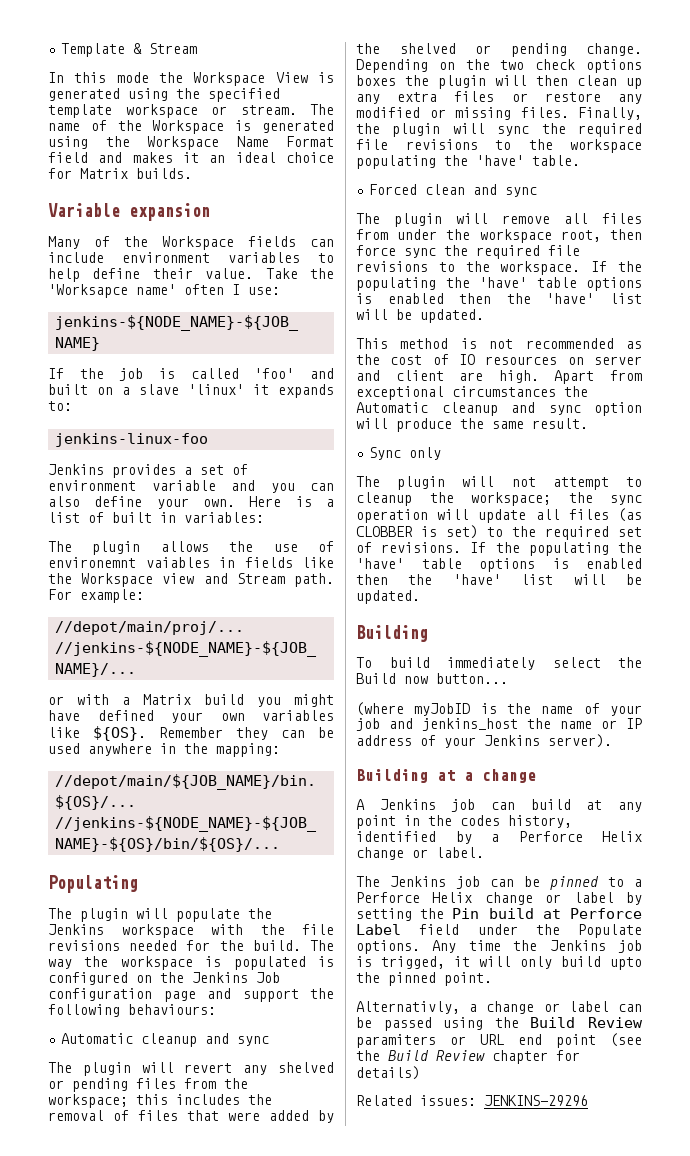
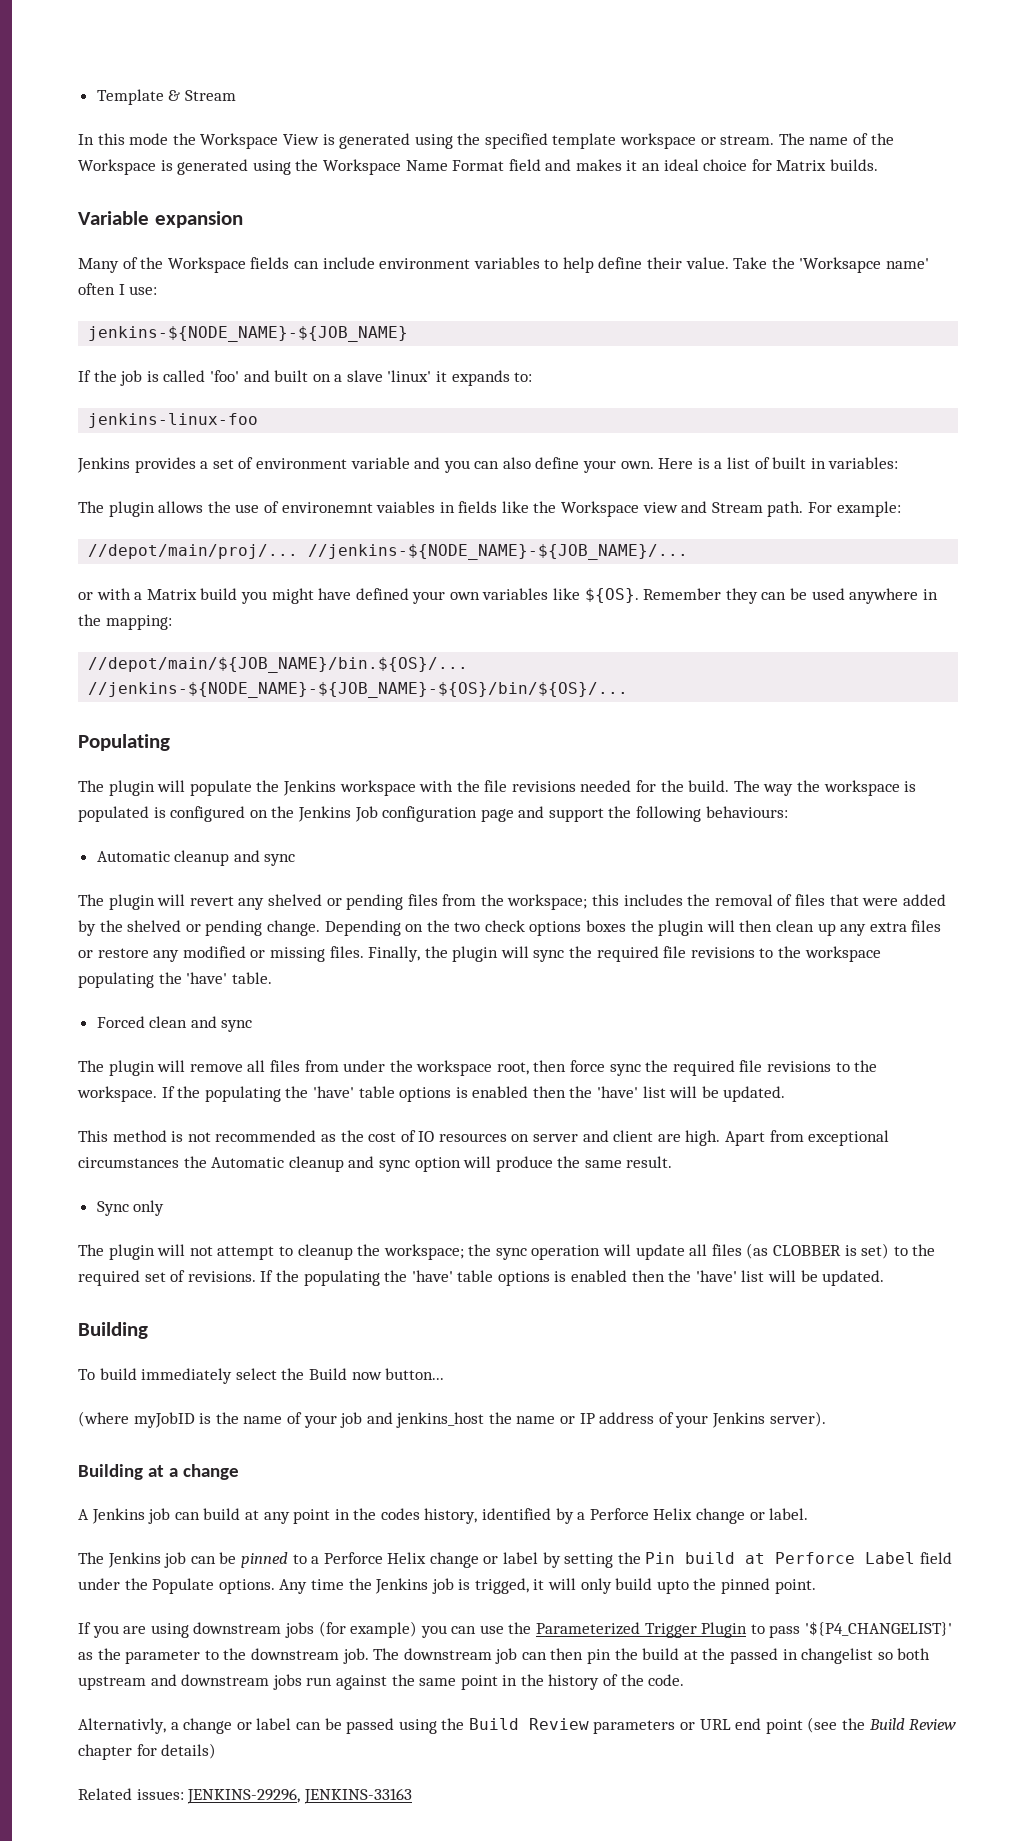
+ If you are using downstream jobs (for example) you can use the Parameterized Trigger Plugin to pass '${P4_CHANGELIST}' as the parameter to the downstream job. The downstream job can then pin the build at the passed in changelist so both upstream and downstream jobs run against the same point in the history of the code.
- Alternativly, a change or label can be passed using the Build Review paramiters or URL end point (see the Build Review chapter for details)
+ Alternativly, a change or label can be passed using the Build Review parameters or URL end point (see the Build Review chapter for details)
- Related issues: JENKINS-29296
+ Related issues: JENKINS-29296, JENKINS-33163

